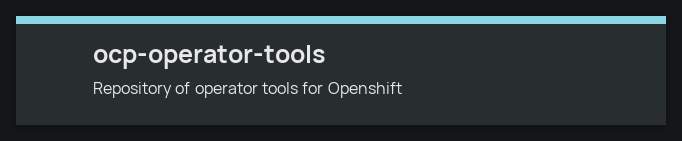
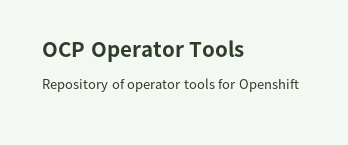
- ocp-operator-tools
+ OCP Operator Tools

